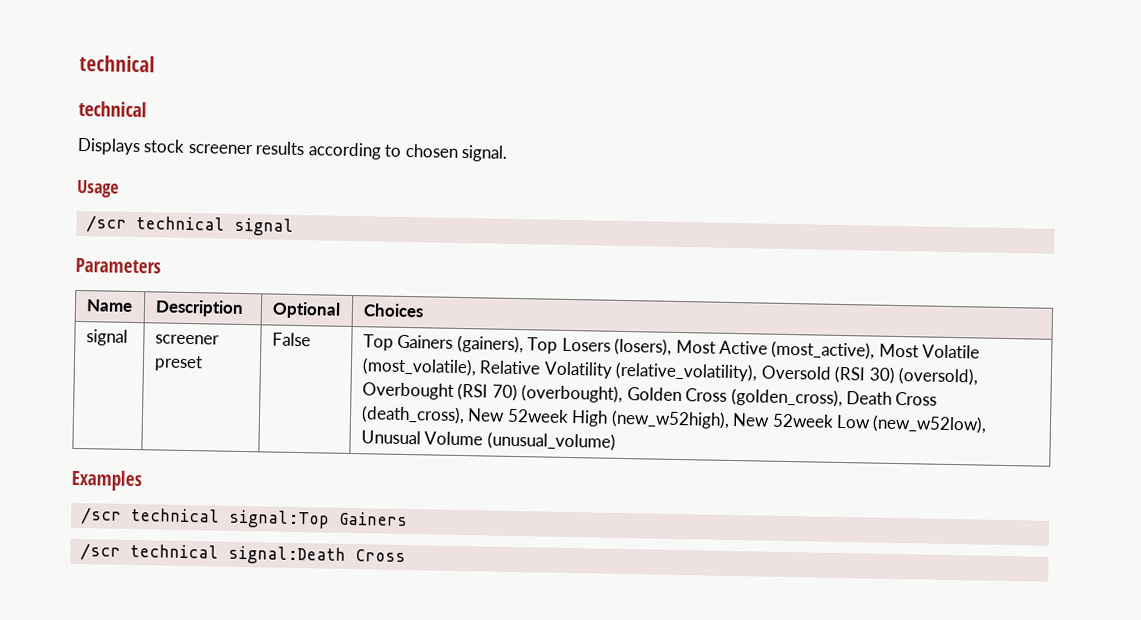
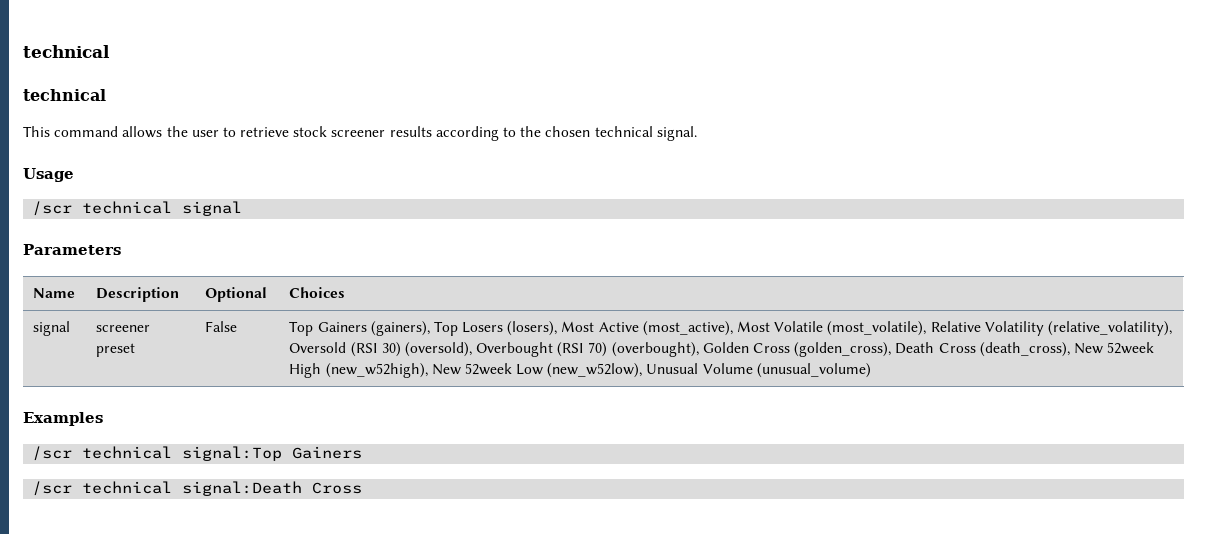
- Displays stock screener results according to chosen signal.
+ This command allows the user to retrieve stock screener results according to the chosen technical signal.

